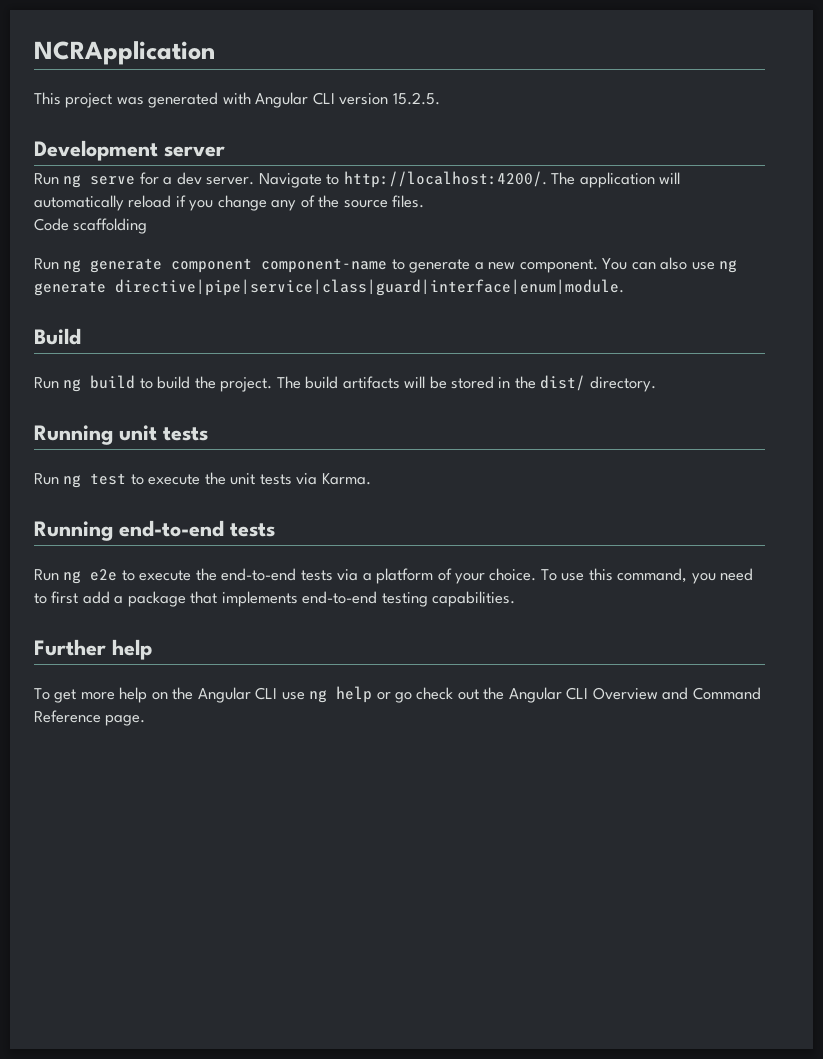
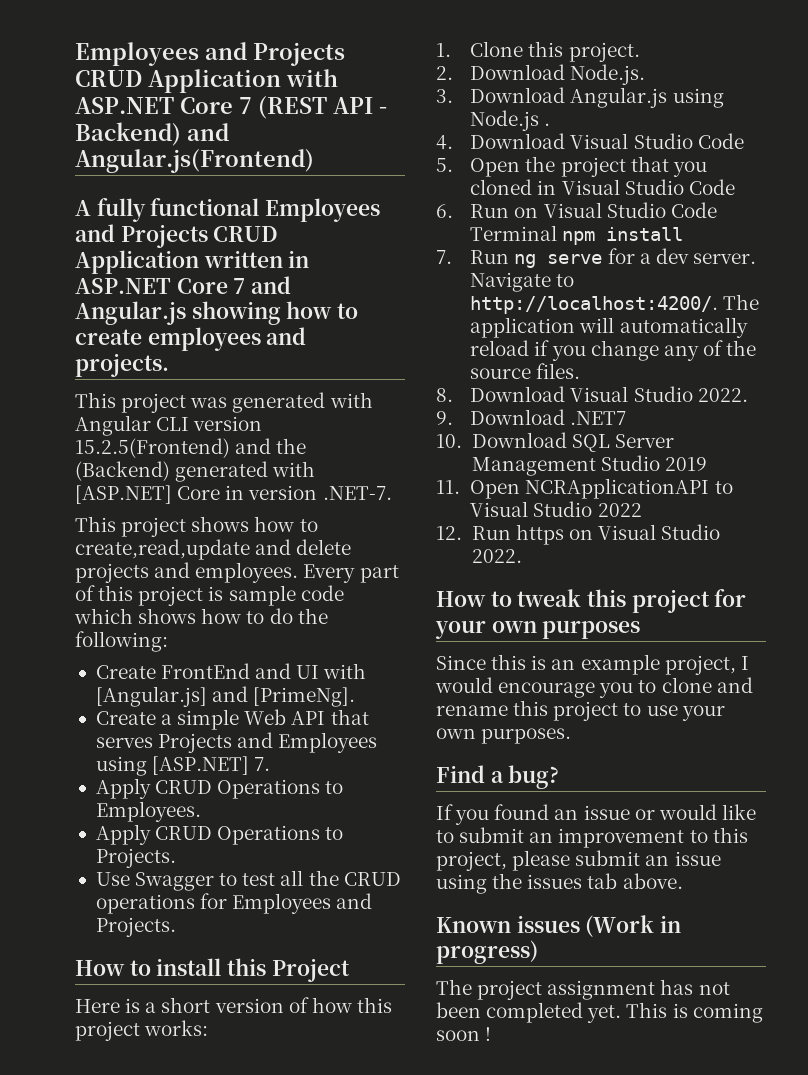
- NCRApplication
+ Employees and Projects CRUD Application with ASP.NET Core 7 (REST API - Backend) and Angular.js(Frontend)
+ A fully functional Employees and Projects CRUD Application written in ASP.NET Core 7 and Angular.js showing how to create employees and projects.
- This project was generated with Angular CLI version 15.2.5.
- Development server
- Run ng serve for a dev server.
+ This project was generated with Angular CLI version 15.2.5(Frontend) and the (Backend) generated with [ASP.NET] Core in version .NET-7.
+ This project shows how to create,read,update and delete projects and employees. Every part of this project is sample code which shows how to do the following:
+ Create FrontEnd and UI with [Angular.js] and [PrimeNg].
+ Create a simple Web API that serves Projects and Employees using [ASP.NET] 7.
+ Apply CRUD Operations to Employees.
+ Apply CRUD Operations to Projects.
+ Use Swagger to test all the CRUD operations for Employees and Projects.
+ How to install this Project
+ Here is a short version of how this project works:
+ 1. Clone this project.
+ 2. Download Node.js.
+ 3. Download Angular.js using Node.js .
+ 4. Download Visual Studio Code
+ 5. Open the project that you cloned in Visual Studio Code
+ 6. Run on Visual Studio Code Terminal npm install
+ 7. Run ng serve for a dev server.
- Code scaffolding
- Run ng generate component component-name to generate a new component. You can also use ng generate directive|pipe|service|class|guard|interface|enum|module.
- Build
- Run ng build to build the project. The build artifacts will be stored in the dist/ directory.
- Running unit tests
- Run ng test to execute the unit tests via Karma.
- Running end-to-end tests
- Run ng e2e to execute the end-to-end tests via a platform of your choice. To use this command, you need to first add a package that implements end-to-end testing capabilities.
- Further help
- To get more help on the Angular CLI use ng help or go check out the Angular CLI Overview and Command Reference page.
+ 8. Download Visual Studio 2022.
+ 9. Download .NET7
+ 10. Download SQL Server Management Studio 2019
+ 11. Open NCRApplicationAPI to Visual Studio 2022
+ 12. Run https on Visual Studio 2022.
+ How to tweak this project for your own purposes
+ Since this is an example project, I would encourage you to clone and rename this project to use your own purposes.
+ Find a bug?
+ If you found an issue or would like to submit an improvement to this project, please submit an issue using the issues tab above.
+ Known issues (Work in progress)
+ The project assignment has not been completed yet. This is coming soon !

